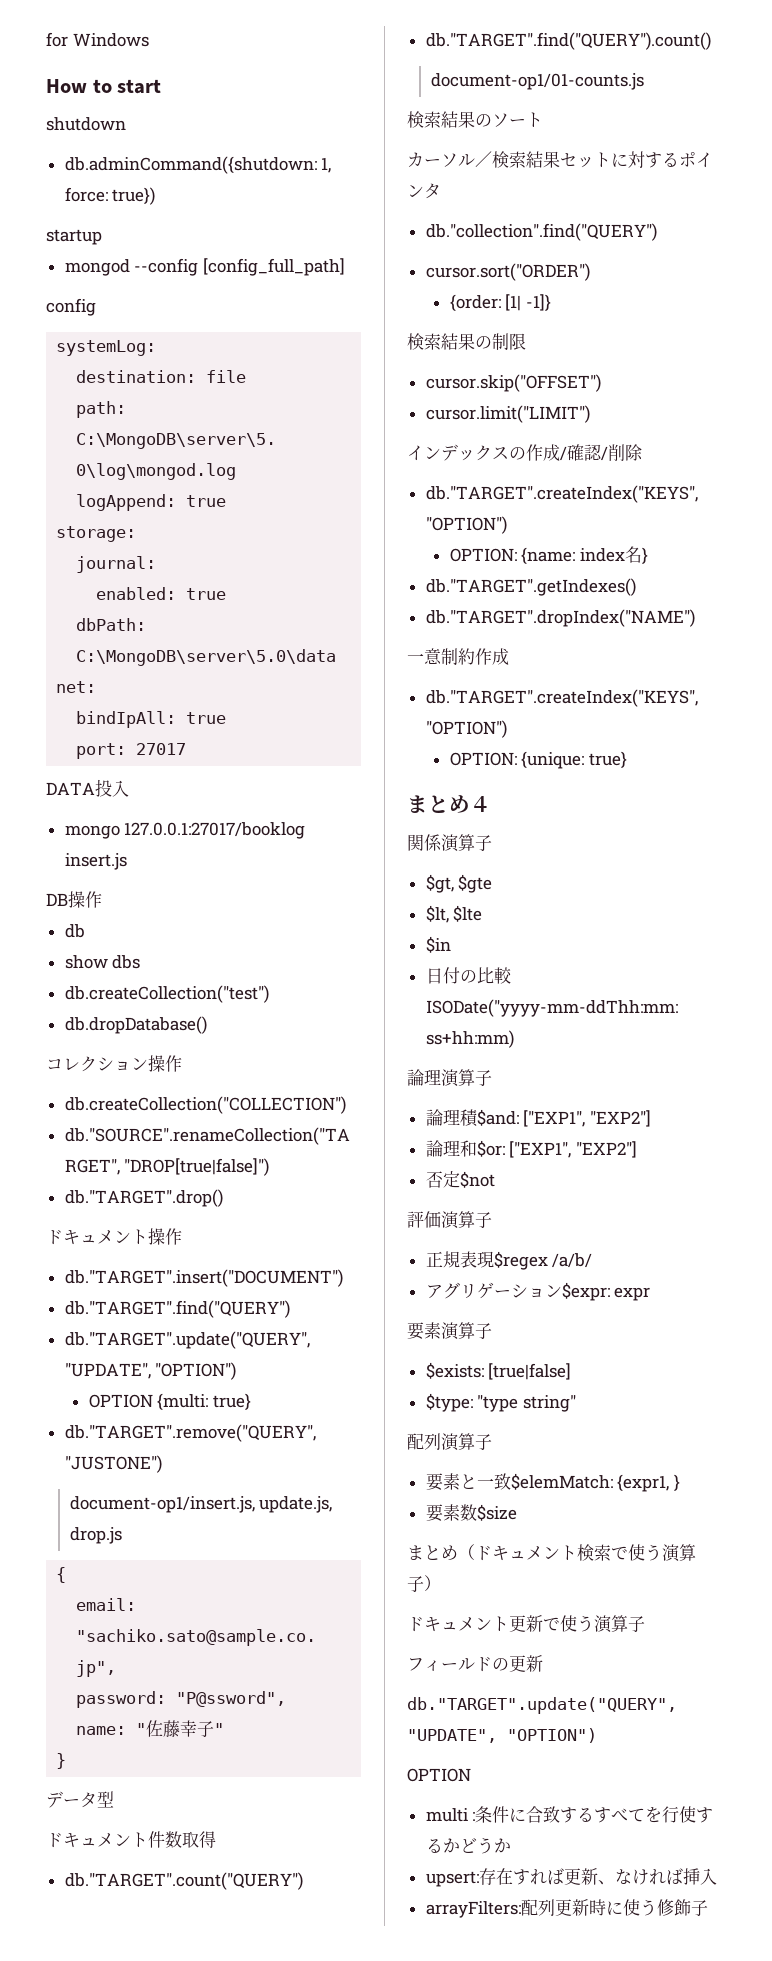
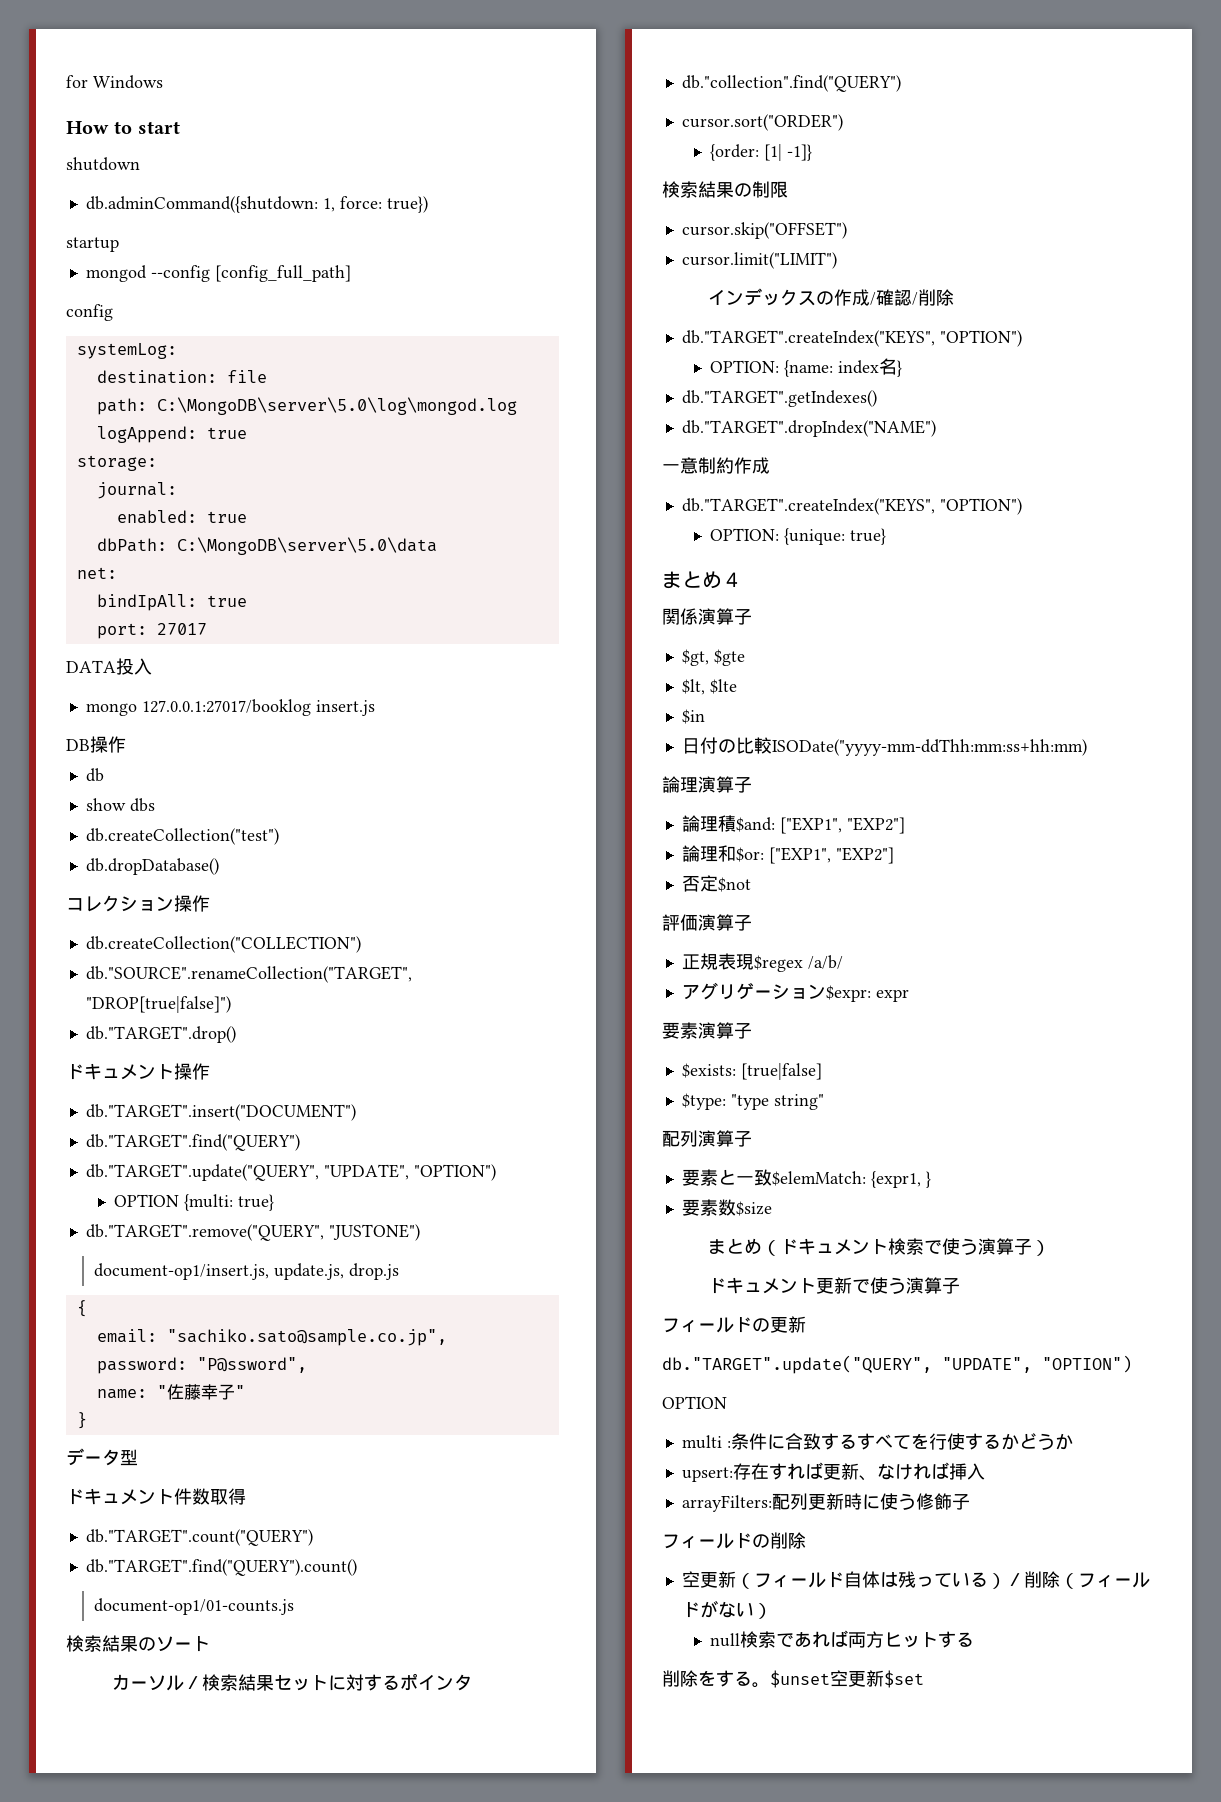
+ フィールドの削除
+ 空更新（フィールド自体は残っている）／削除（フィールドがない）
+ null検索であれば両方ヒットする
+ 削除をする。$unset空更新$set

